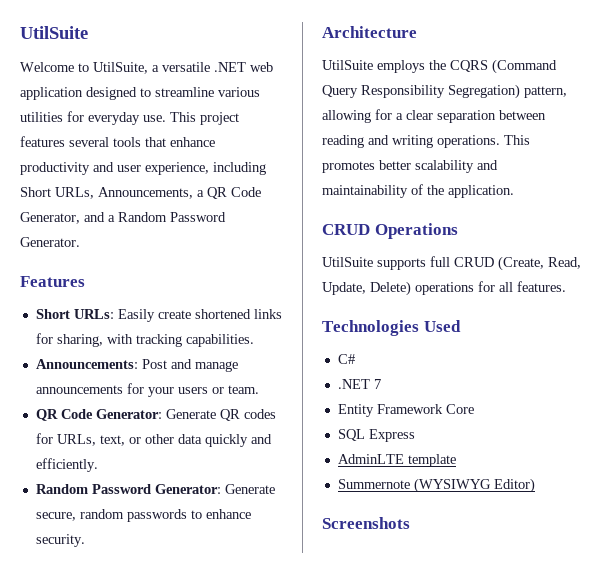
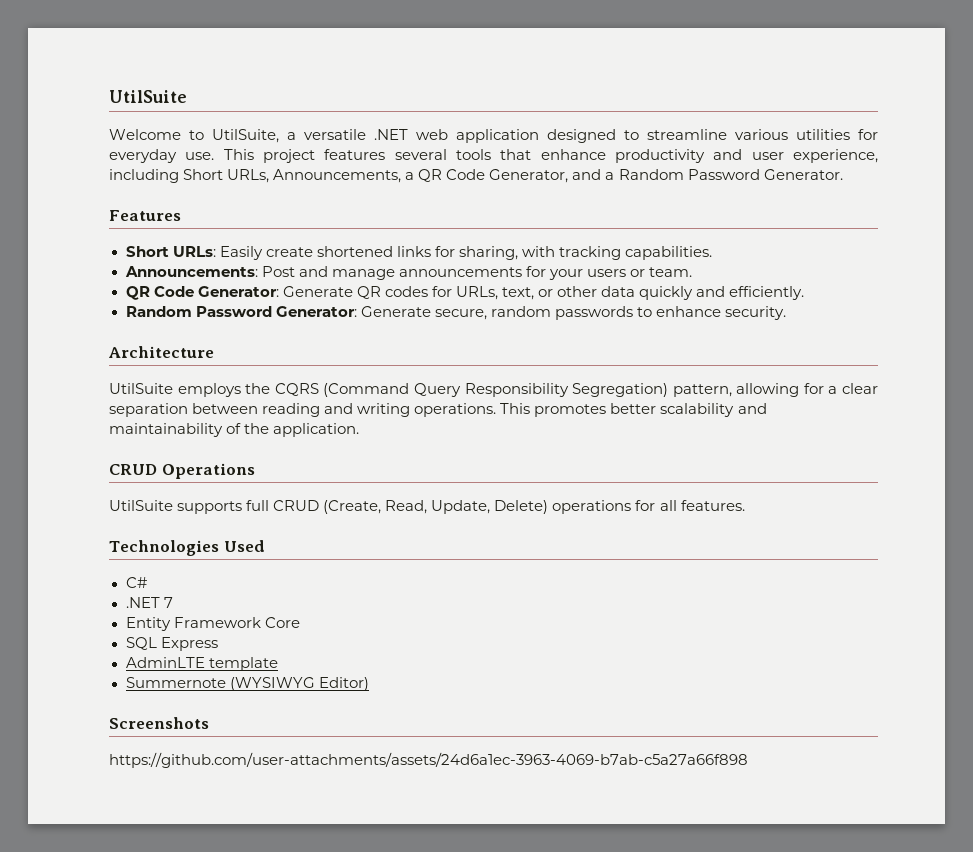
+ https://github.com/user-attachments/assets/24d6a1ec-3963-4069-b7ab-c5a27a66f898

